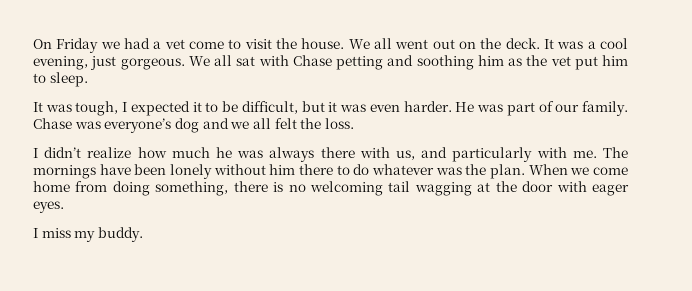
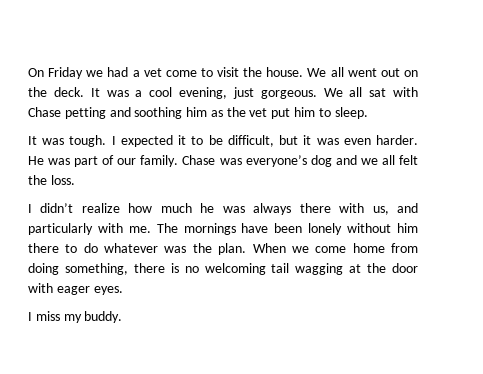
- It was tough, I expected it to be difficult, but it was even harder.
+ It was tough. I expected it to be difficult, but it was even harder.

